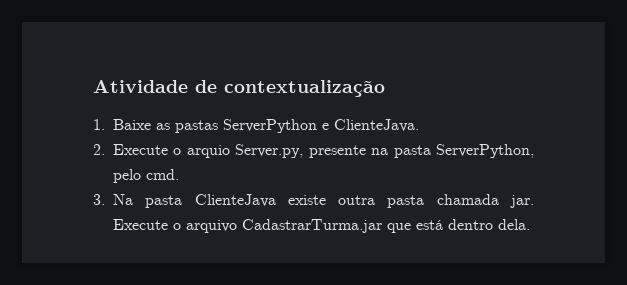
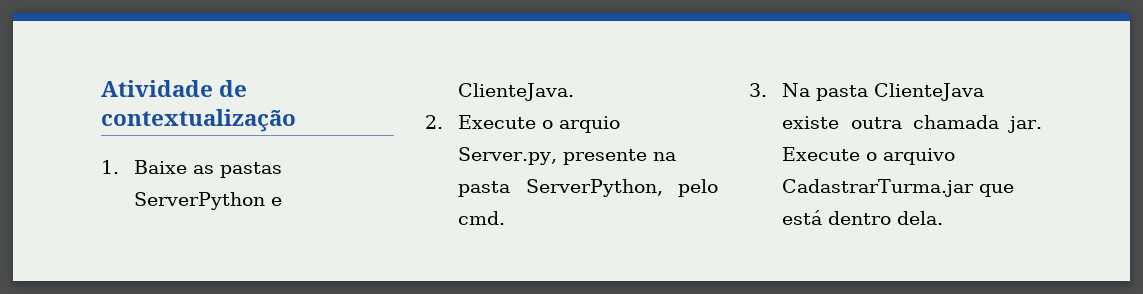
- 3. Na pasta ClienteJava existe outra pasta chamada jar.
+ 3. Na pasta ClienteJava existe outra chamada jar.

